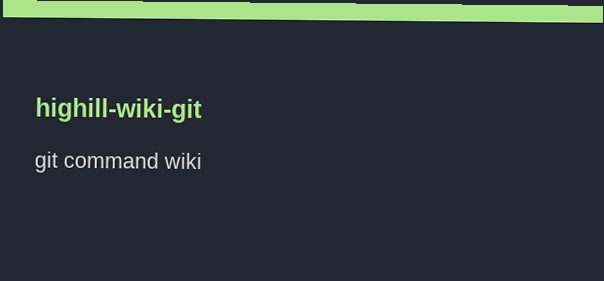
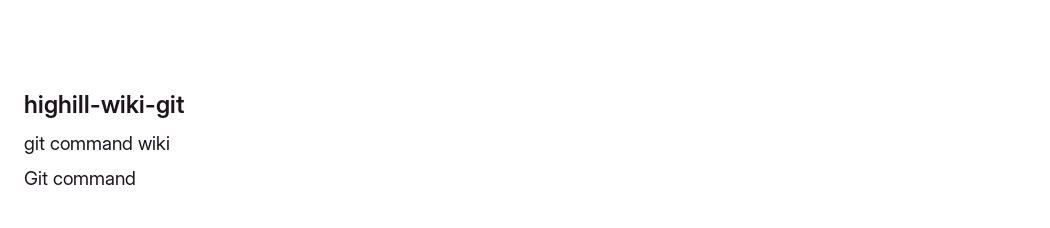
+ Git command

